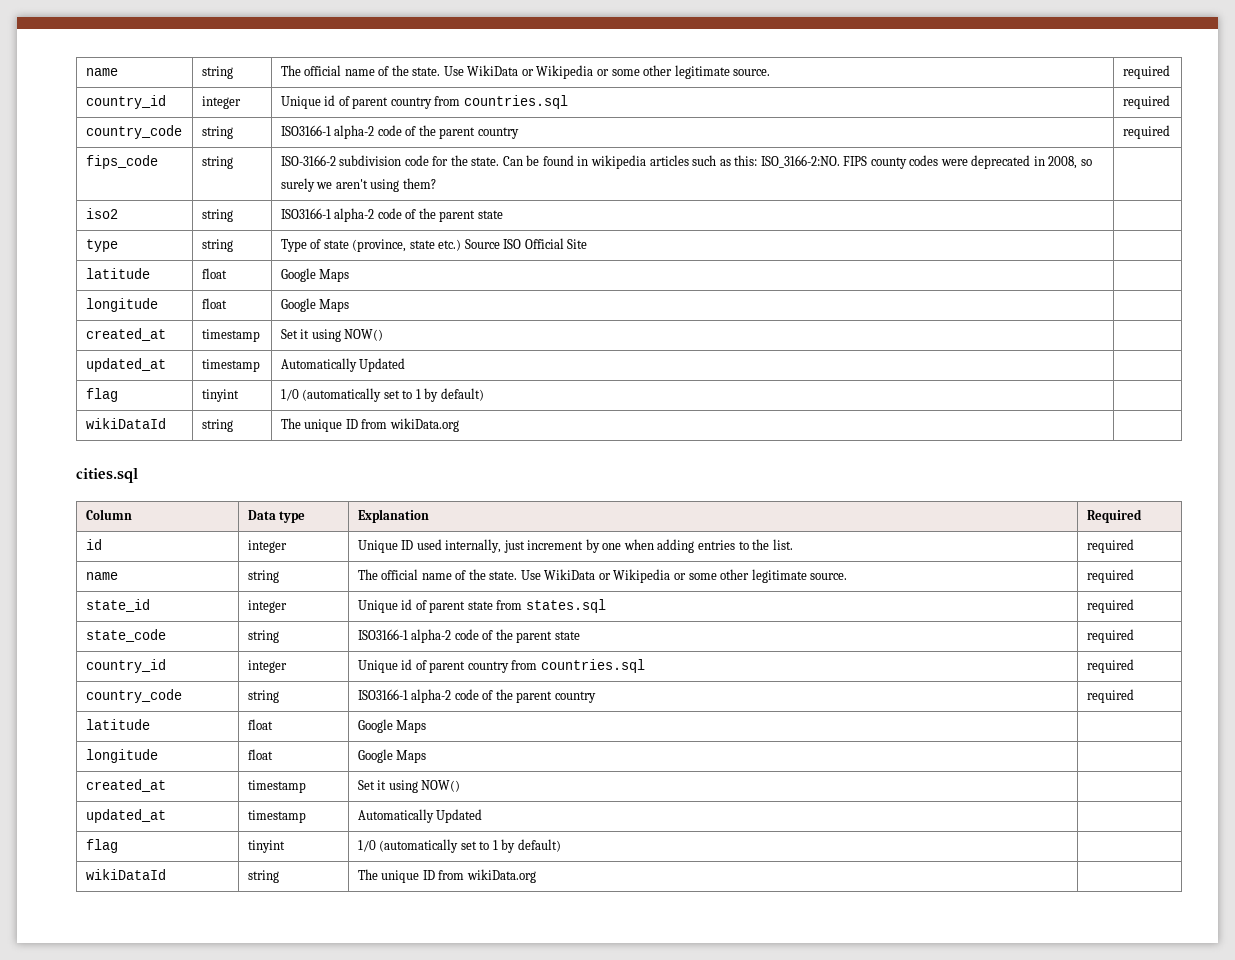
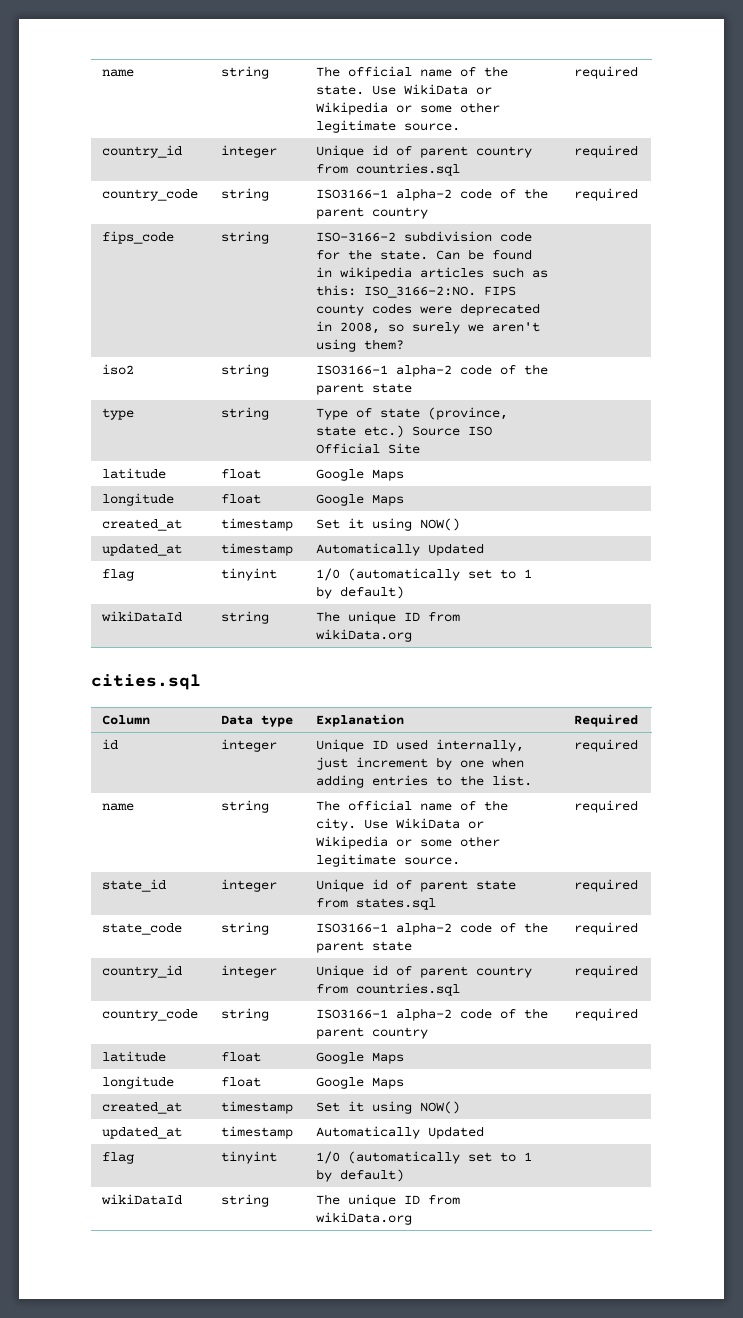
  id | integer | Unique ID used internally, just increment by one when adding entries to the list. | required
- name | string | The official name of the state. Use WikiData or Wikipedia or some other legitimate source. | required
+ name | string | The official name of the city. Use WikiData or Wikipedia or some other legitimate source. | required

